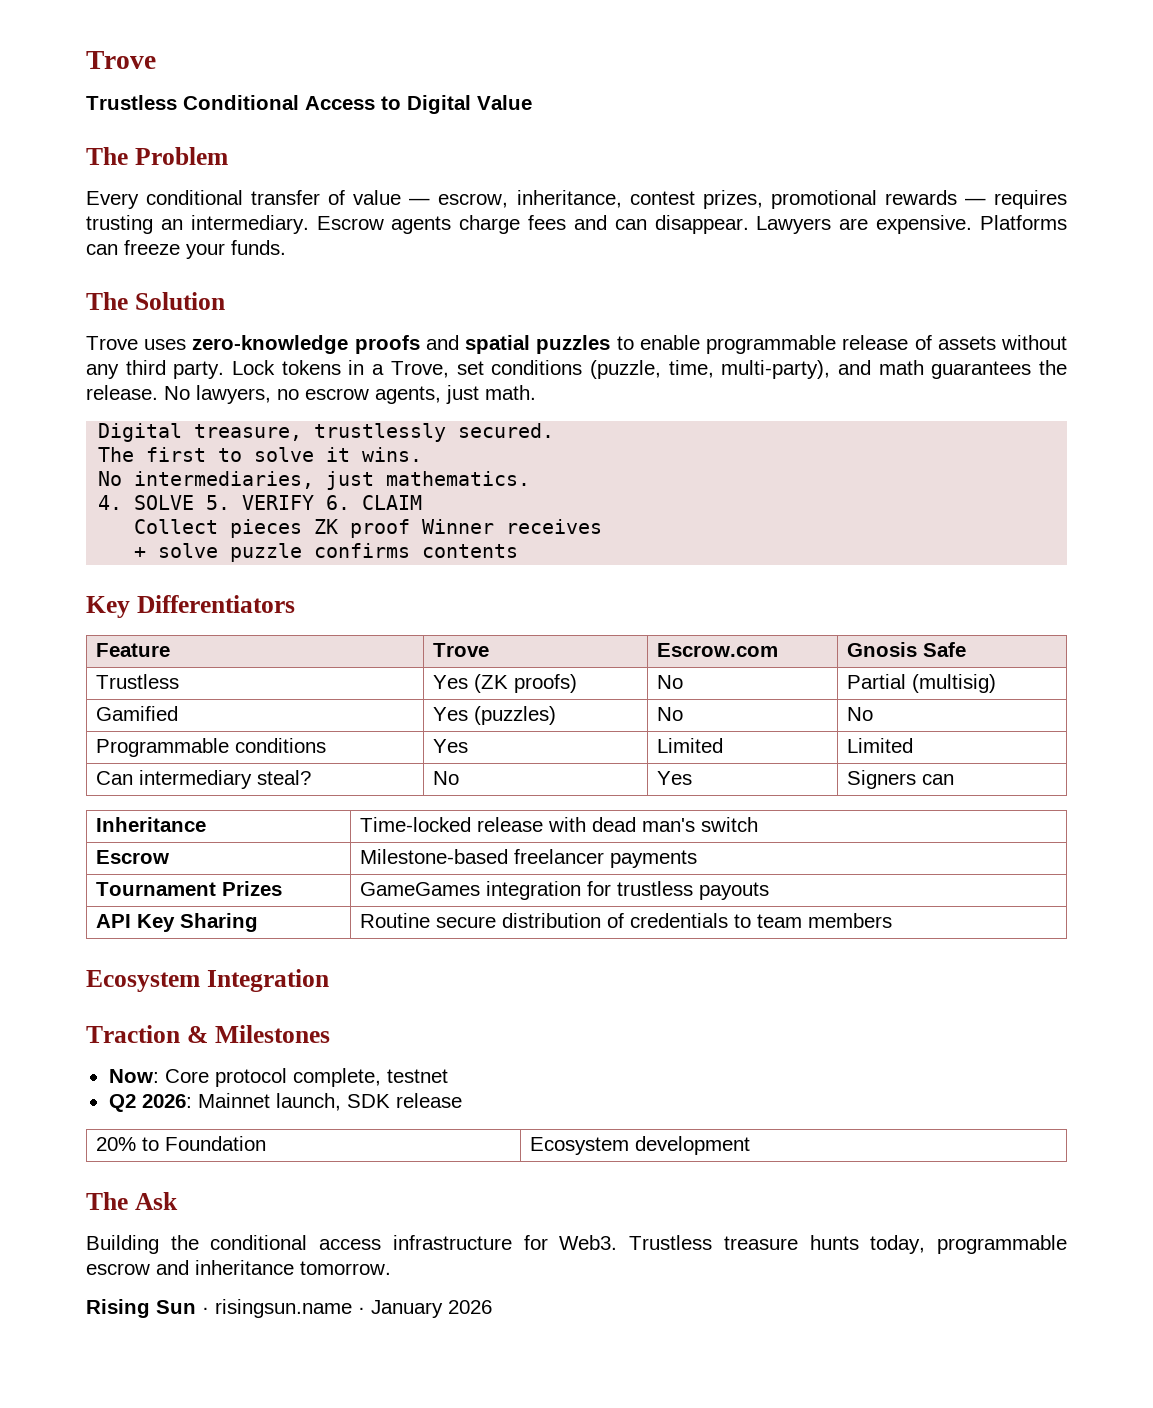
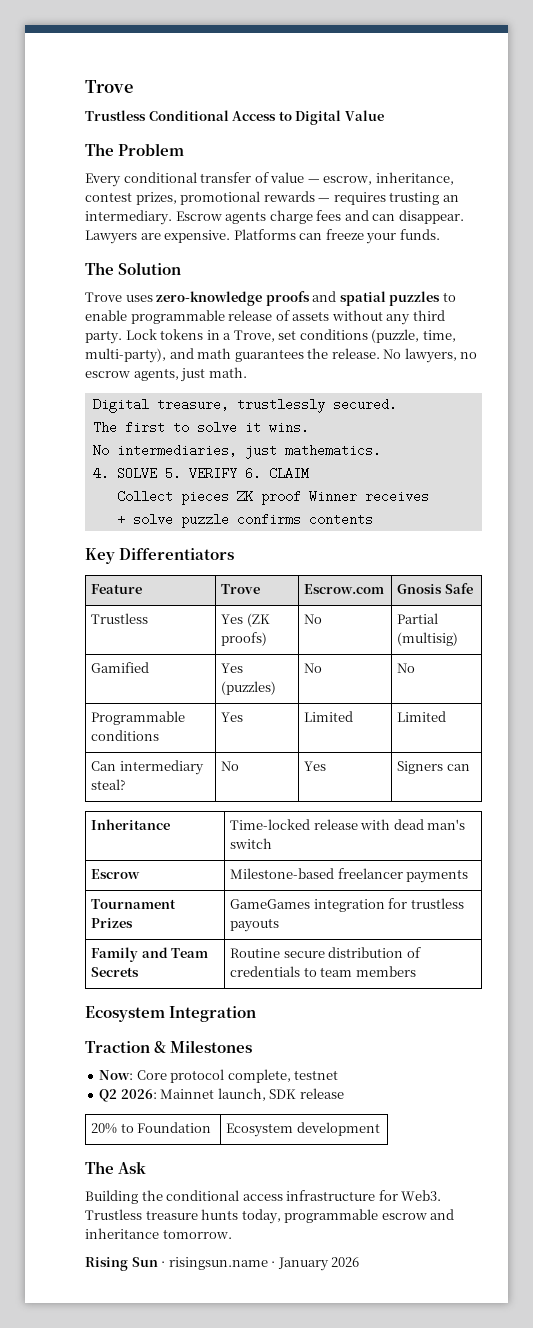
- API Key Sharing | Routine secure distribution of credentials to team members
+ Family and Team Secrets | Routine secure distribution of credentials to team members

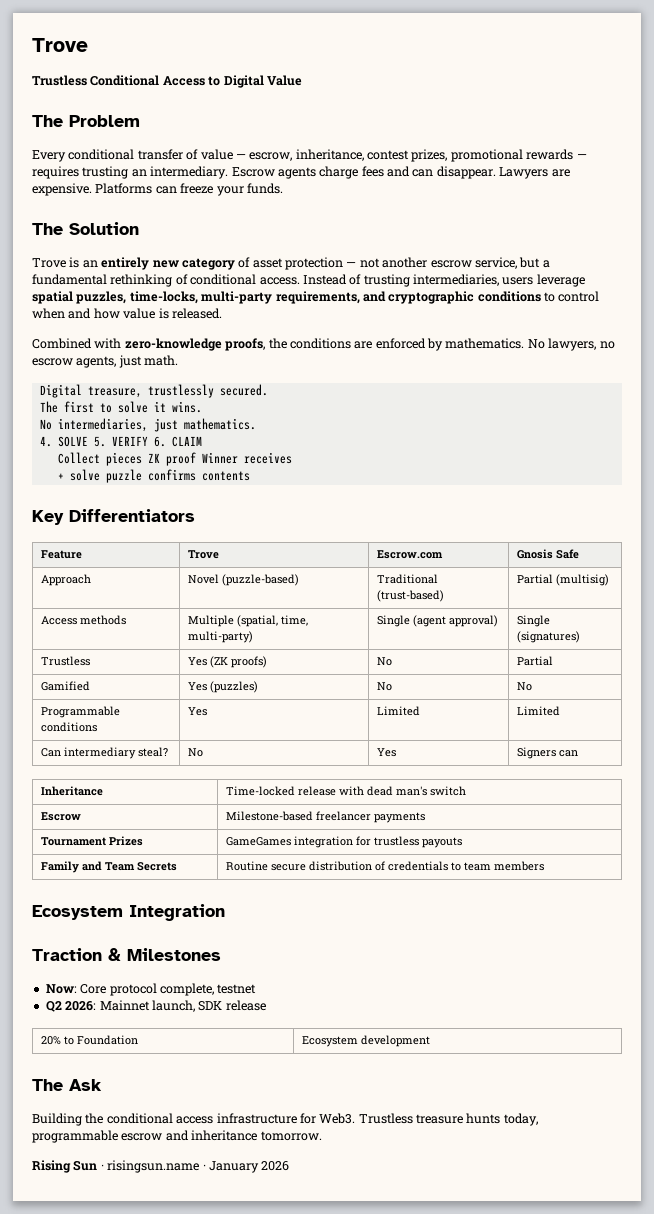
- Trove uses zero-knowledge proofs and spatial puzzles to enable programmable release of assets without any third party. Lock tokens in a Trove, set conditions (puzzle, time, multi-party), and math guarantees the release.
+ Trove is an entirely new category of asset protection — not another escrow service, but a fundamental rethinking of conditional access. Instead of trusting intermediaries, users leverage spatial puzzles, time-locks, multi-party requirements, and cryptographic conditions to control when and how value is released.
+ Combined with zero-knowledge proofs, the conditions are enforced by mathematics.
+ Approach | Novel (puzzle-based) | Traditional (trust-based) | Partial (multisig)
+ Access methods | Multiple (spatial, time, multi-party) | Single (agent approval) | Single (signatures)
- Trustless | Yes (ZK proofs) | No | Partial (multisig)
+ Trustless | Yes (ZK proofs) | No | Partial

